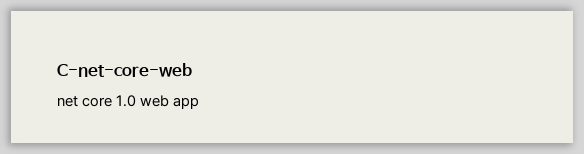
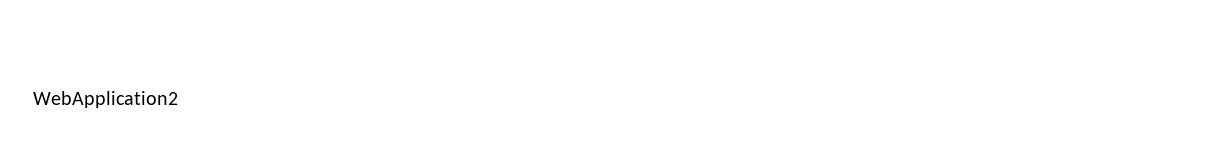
- C-net-core-web
- net core 1.0 web app
+ WebApplication2

